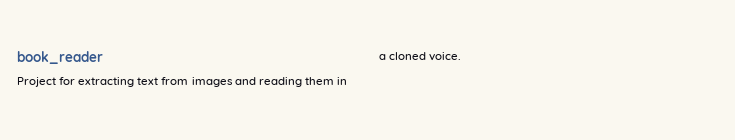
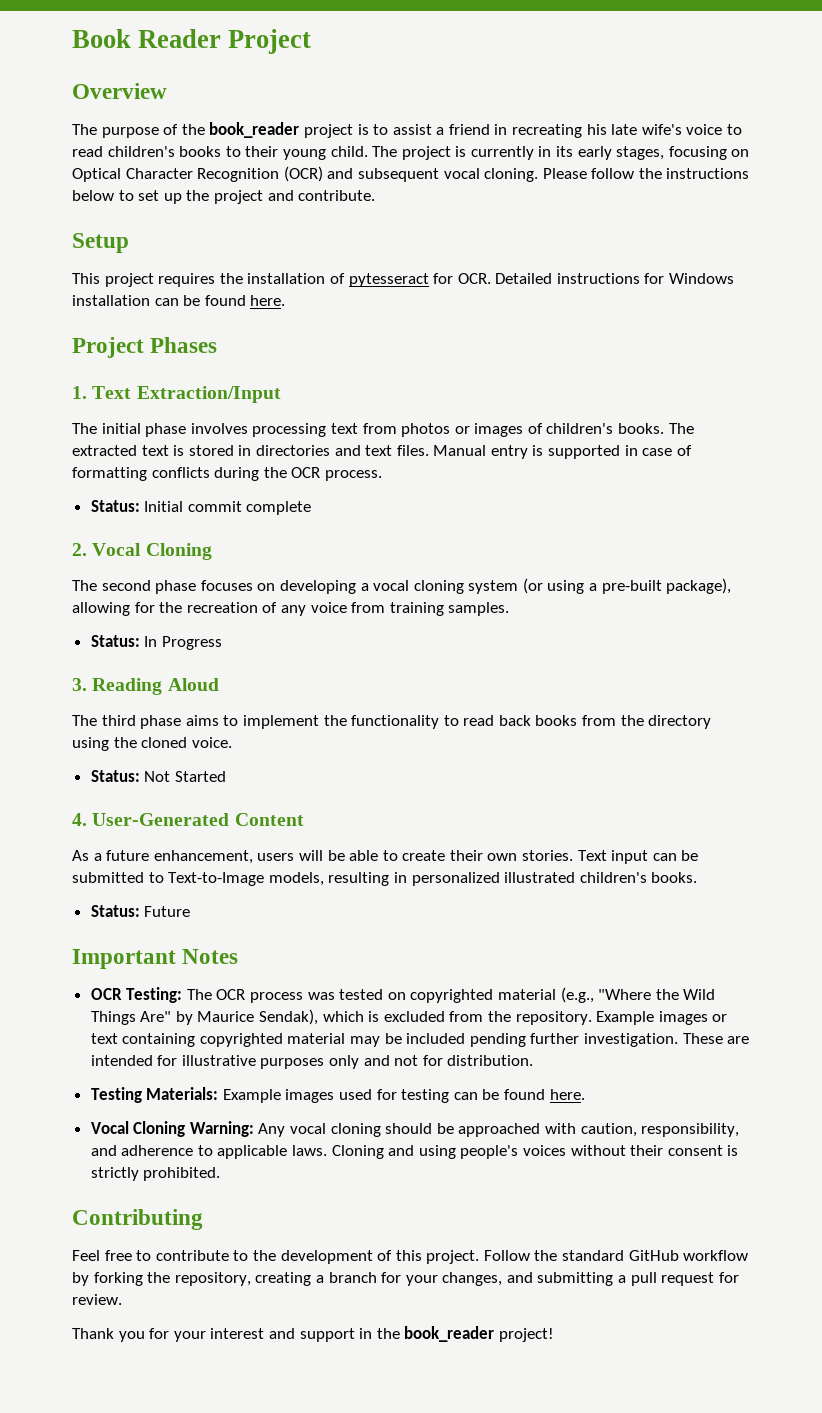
- book_reader
- Project for extracting text from images and reading them in a cloned voice.
+ Book Reader Project
+ Overview
+ The purpose of the book_reader project is to assist a friend in recreating his late wife's voice to read children's books to their young child. The project is currently in its early stages, focusing on Optical Character Recognition (OCR) and subsequent vocal cloning. Please follow the instructions below to set up the project and contribute.
+ Setup
+ This project requires the installation of pytesseract for OCR. Detailed instructions for Windows installation can be found here.
+ Project Phases
+ 1. Text Extraction/Input
+ The initial phase involves processing text from photos or images of children's books. The extracted text is stored in directories and text files. Manual entry is supported in case of formatting conflicts during the OCR process.
+ Status: Initial commit complete
+ 2. Vocal Cloning
+ The second phase focuses on developing a vocal cloning system (or using a pre-built package), allowing for the recreation of any voice from training samples.
+ Status: In Progress
+ 3. Reading Aloud
+ The third phase aims to implement the functionality to read back books from the directory using the cloned voice.
+ Status: Not Started
+ 4. User-Generated Content
+ As a future enhancement, users will be able to create their own stories. Text input can be submitted to Text-to-Image models, resulting in personalized illustrated children's books.
+ Status: Future
+ Important Notes
+ OCR Testing: The OCR process was tested on copyrighted material (e.g., "Where the Wild Things Are" by Maurice Sendak), which is excluded from the repository. Example images or text containing copyrighted material may be included pending further investigation. These are intended for illustrative purposes only and not for distribution.
+ Testing Materials: Example images used for testing can be found here.
+ Vocal Cloning Warning: Any vocal cloning should be approached with caution, responsibility, and adherence to applicable laws. Cloning and using people's voices without their consent is strictly prohibited.
+ Contributing
+ Feel free to contribute to the development of this project. Follow the standard GitHub workflow by forking the repository, creating a branch for your changes, and submitting a pull request for review.
+ Thank you for your interest and support in the book_reader project!

